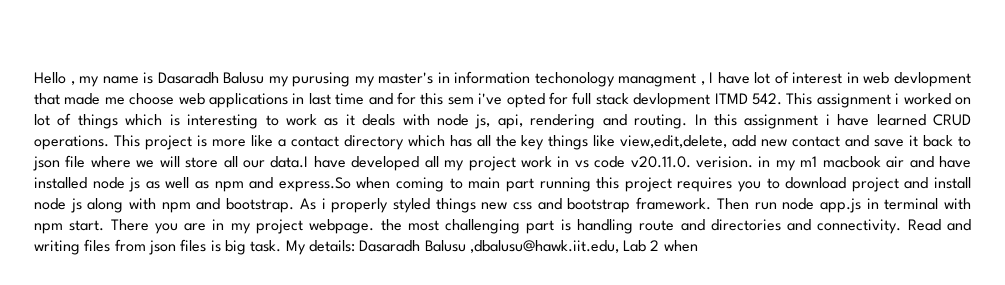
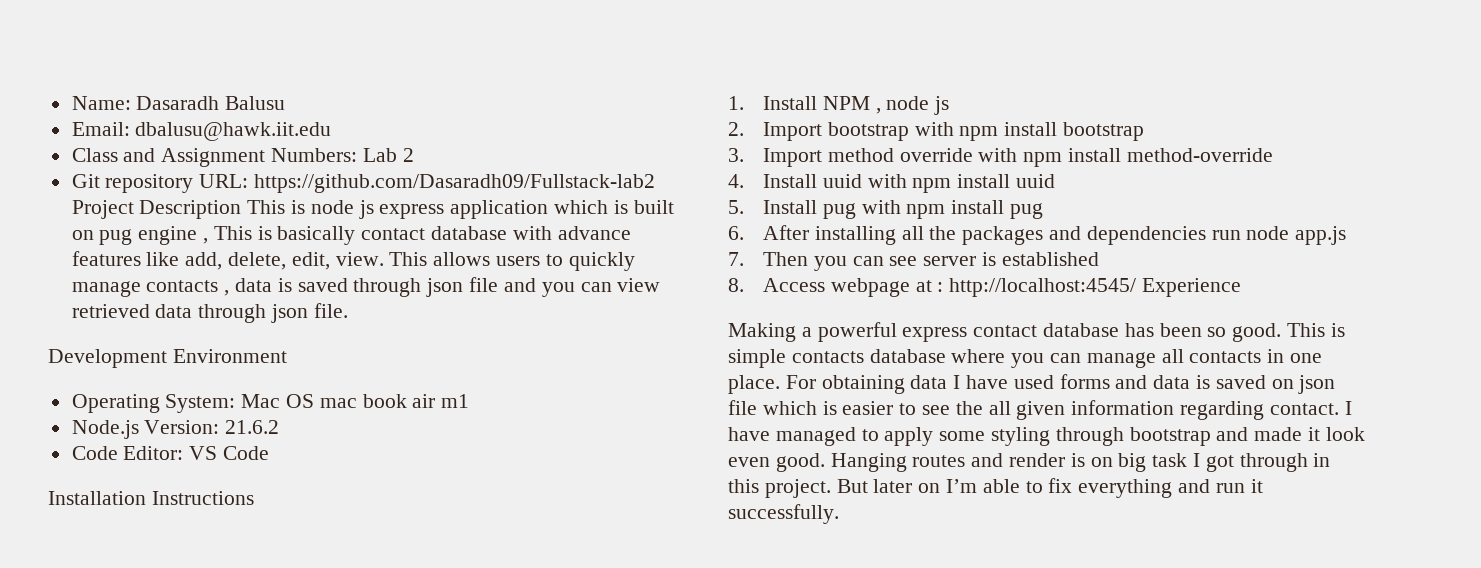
- Hello , my name is Dasaradh Balusu my purusing my master's in information techonology managment , I have lot of interest in web devlopment that made me choose web applications in last time and for this sem i've opted for full stack devlopment ITMD 542. This assignment i worked on lot of things which is interesting to work as it deals with node js, api, rendering and routing. In this assignment i have learned CRUD operations. This project is more like a contact directory which has all the key things like view,edit,delete, add new contact and save it back to json file where we will store all our data.I have developed all my project work in vs code v20.11.0. verision. in my m1 macbook air and have installed node js as well as npm and express.So when coming to main part running this project requires you to download project and install node js along with npm and bootstrap. As i properly styled things new css and bootstrap framework. Then run node app.js in terminal with npm start. There you are in my project webpage. the most challenging part is handling route and directories and connectivity. Read and writing files from json files is big task. My details: Dasaradh Balusu ,dbalusu@hawk.iit.edu, Lab 2 when
+ Name: Dasaradh Balusu
+ Email: dbalusu@hawk.iit.edu
+ Class and Assignment Numbers: Lab 2
+ Git repository URL: https://github.com/Dasaradh09/Fullstack-lab2 Project Description This is node js express application which is built on pug engine , This is basically contact database with advance features like add, delete, edit, view. This allows users to quickly manage contacts , data is saved through json file and you can view retrieved data through json file.
+ Development Environment
+ Operating System: Mac OS mac book air m1
+ Node.js Version: 21.6.2
+ Code Editor: VS Code
+ Installation Instructions
+ 1. Install NPM , node js
+ 2. Import bootstrap with npm install bootstrap
+ 3. Import method override with npm install method-override
+ 4. Install uuid with npm install uuid
+ 5. Install pug with npm install pug
+ 6. After installing all the packages and dependencies run node app.js
+ 7. Then you can see server is established
+ 8. Access webpage at : http://localhost:4545/ Experience
+ Making a powerful express contact database has been so good. This is simple contacts database where you can manage all contacts in one place. For obtaining data I have used forms and data is saved on json file which is easier to see the all given information regarding contact. I have managed to apply some styling through bootstrap and made it look even good. Hanging routes and render is on big task I got through in this project. But later on I’m able to fix everything and run it successfully.

